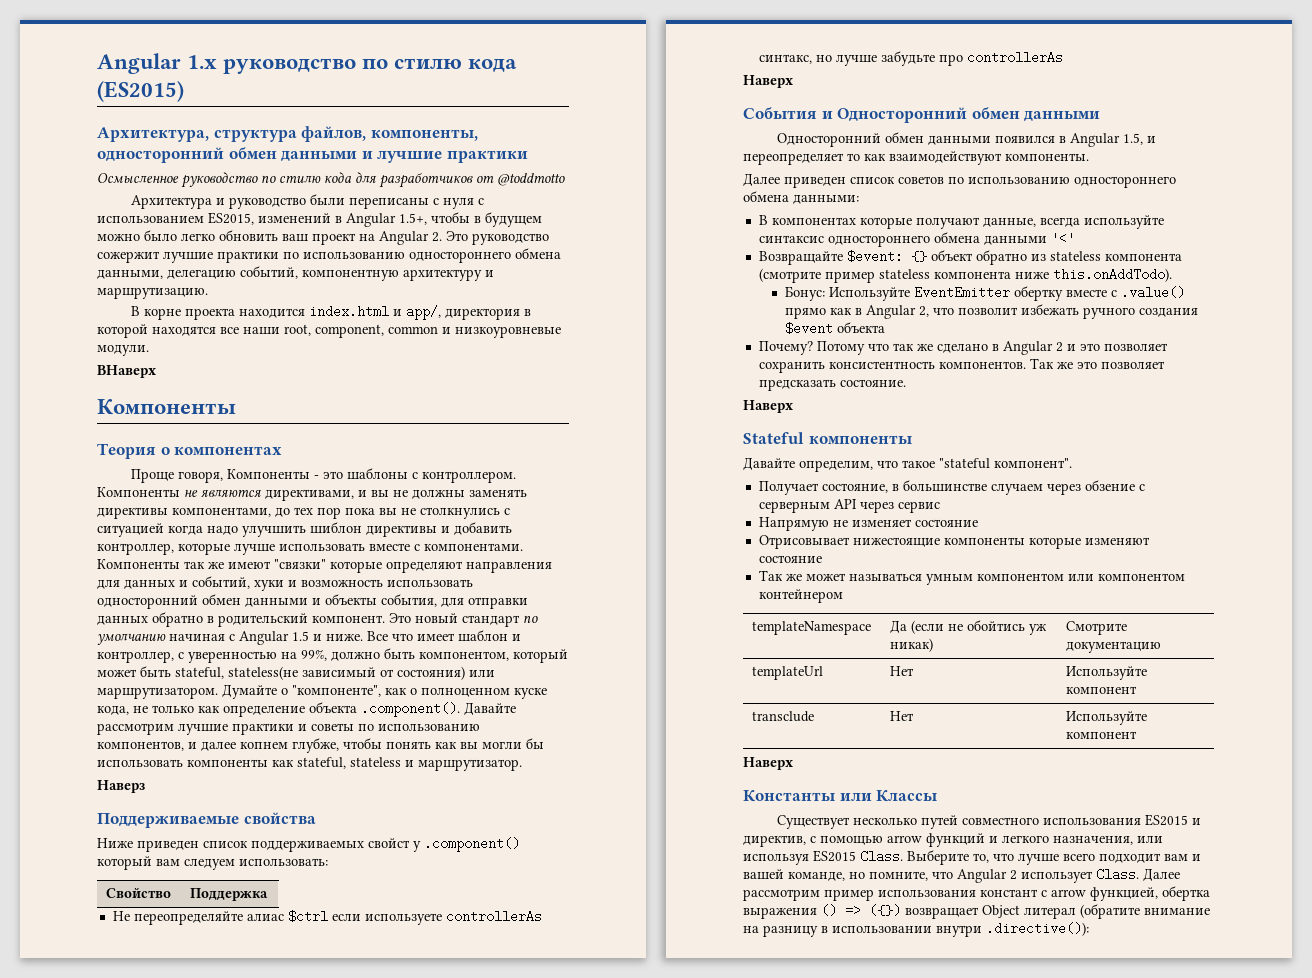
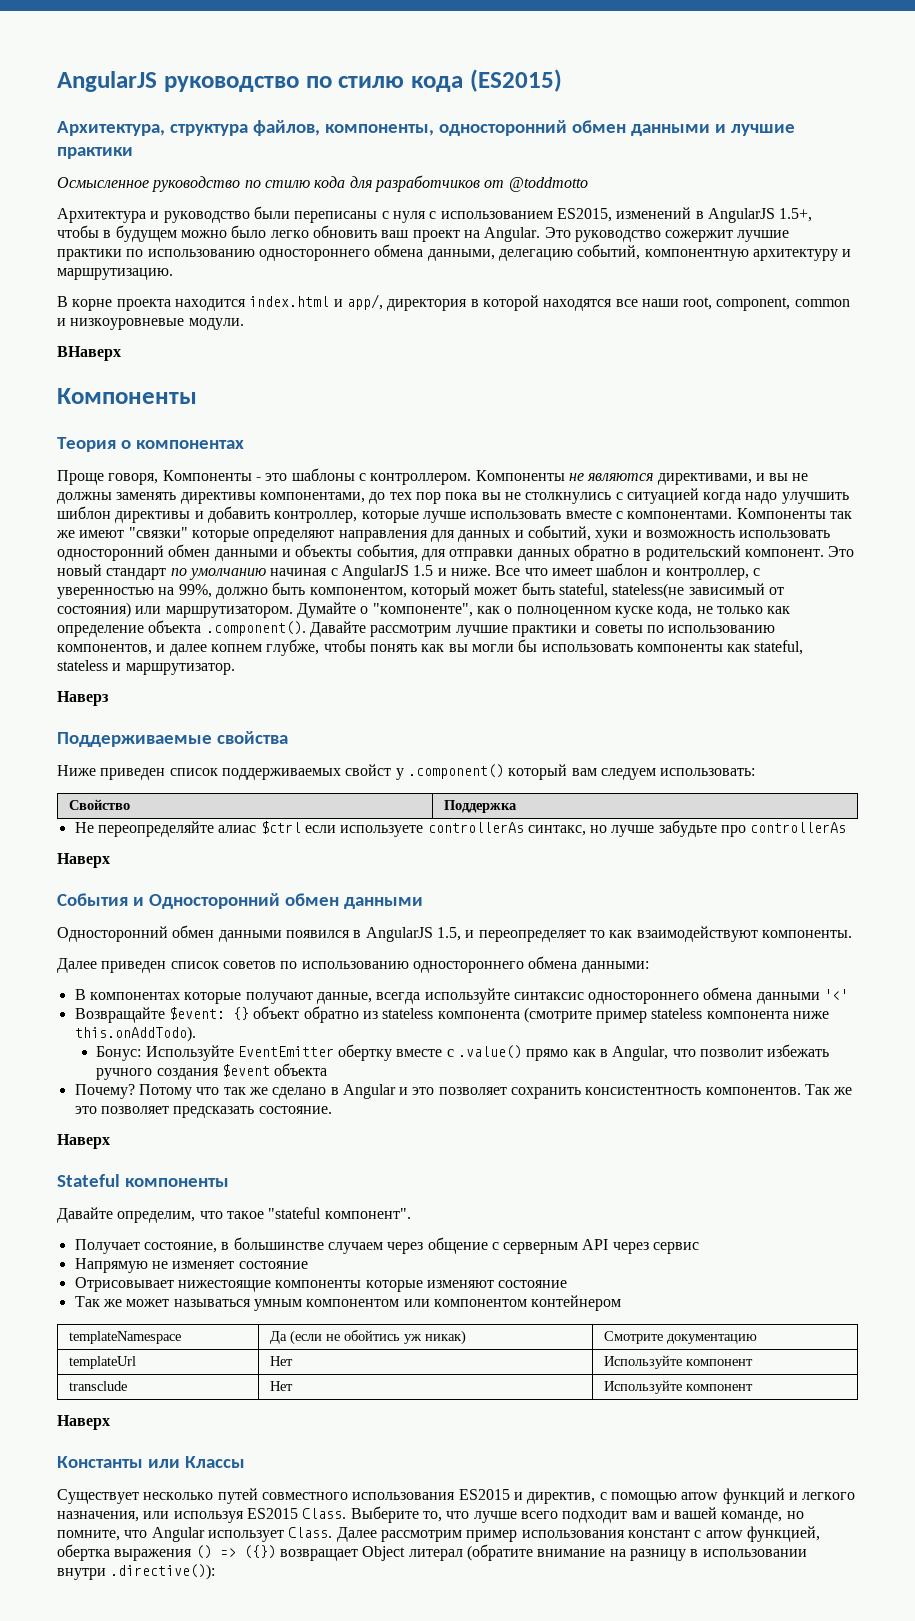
- Angular 1.x руководство по стилю кода (ES2015)
+ AngularJS руководство по стилю кода (ES2015)
- Архитектура и руководство были переписаны с нуля с использованием ES2015, изменений в Angular 1.5+, чтобы в будущем можно было легко обновить ваш проект на Angular 2. Это руководство сожержит лучшие практики по использованию одностороннего обмена данными, делегацию событий, компонентную архитектуру и маршрутизацию.
+ Архитектура и руководство были переписаны с нуля с использованием ES2015, изменений в AngularJS 1.5+, чтобы в будущем можно было легко обновить ваш проект на Angular. Это руководство сожержит лучшие практики по использованию одностороннего обмена данными, делегацию событий, компонентную архитектуру и маршрутизацию.
- Это новый стандарт по умолчанию начиная с Angular 1.5 и ниже.
+ Это новый стандарт по умолчанию начиная с AngularJS 1.5 и ниже.
- Односторонний обмен данными появился в Angular 1.5, и переопределяет то как взаимодействуют компоненты.
+ Односторонний обмен данными появился в AngularJS 1.5, и переопределяет то как взаимодействуют компоненты.
- Бонус: Используйте EventEmitter обертку вместе с .value() прямо как в Angular 2, что позволит избежать ручного создания $event объекта
+ Бонус: Используйте EventEmitter обертку вместе с .value() прямо как в Angular, что позволит избежать ручного создания $event объекта
- Потому что так же сделано в Angular 2 и это позволяет сохранить консистентность компонентов.
+ Потому что так же сделано в Angular и это позволяет сохранить консистентность компонентов.
- Получает состояние, в большинстве случаем через обзение с серверным API через сервис
+ Получает состояние, в большинстве случаем через общение с серверным API через сервис
- Выберите то, что лучше всего подходит вам и вашей команде, но помните, что Angular 2 использует Class.
+ Выберите то, что лучше всего подходит вам и вашей команде, но помните, что Angular использует Class.

